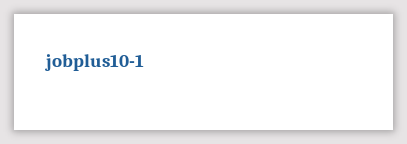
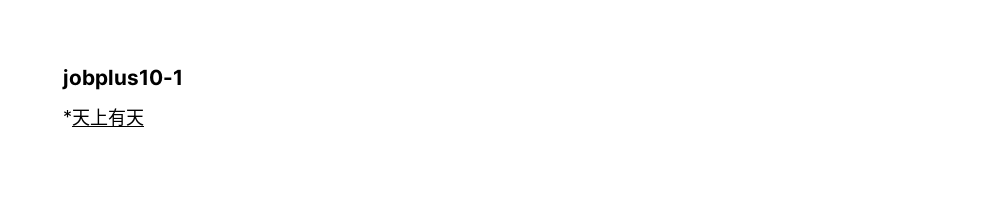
+ *天上有天

